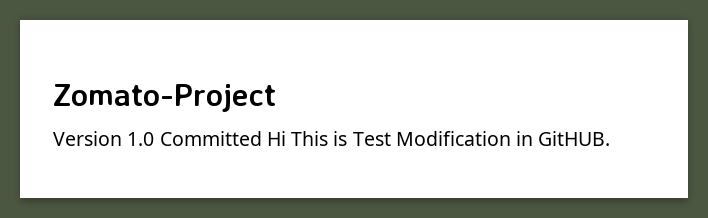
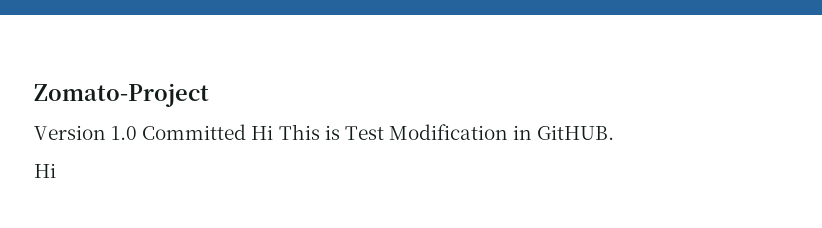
  Version 1.0 Committed Hi This is Test Modification in GitHUB.
+ Hi

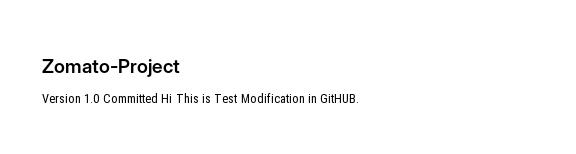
  Version 1.0 Committed Hi This is Test Modification in GitHUB.
- Hi

